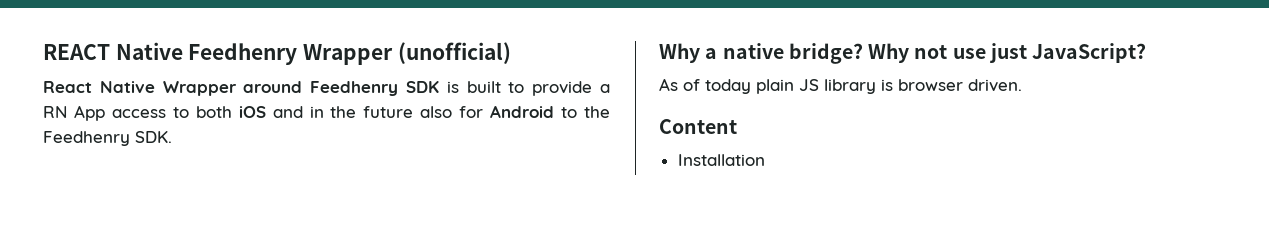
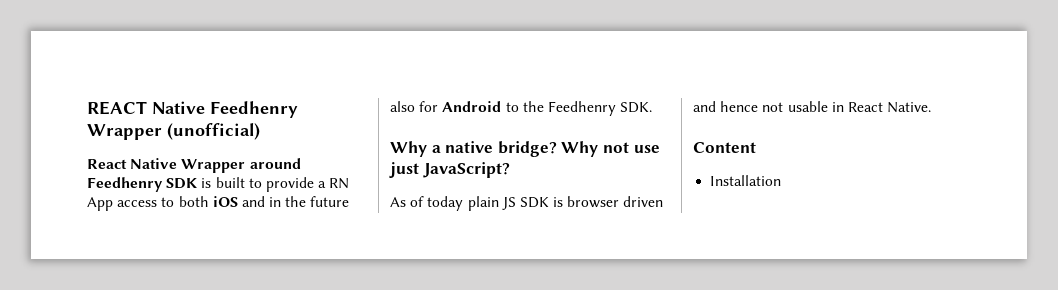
- As of today plain JS library is browser driven.
+ As of today plain JS SDK is browser driven and hence not usable in React Native.

